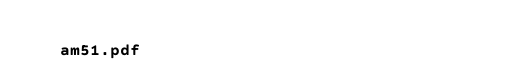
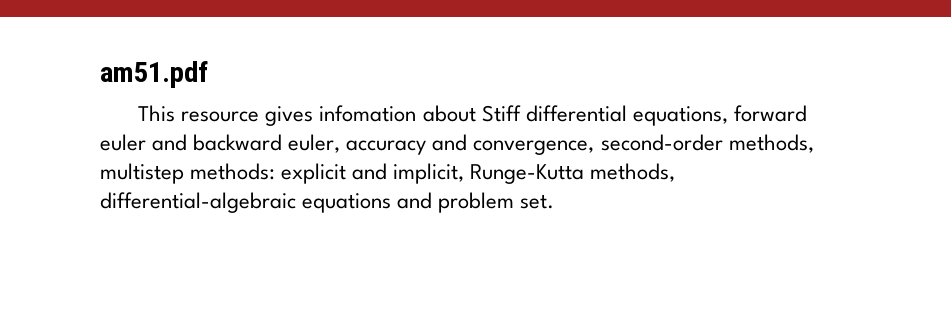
+ This resource gives infomation about Stiff differential equations, forward euler and backward euler, accuracy and convergence, second-order methods, multistep methods: explicit and implicit, Runge-Kutta methods, differential-algebraic equations and problem set.

